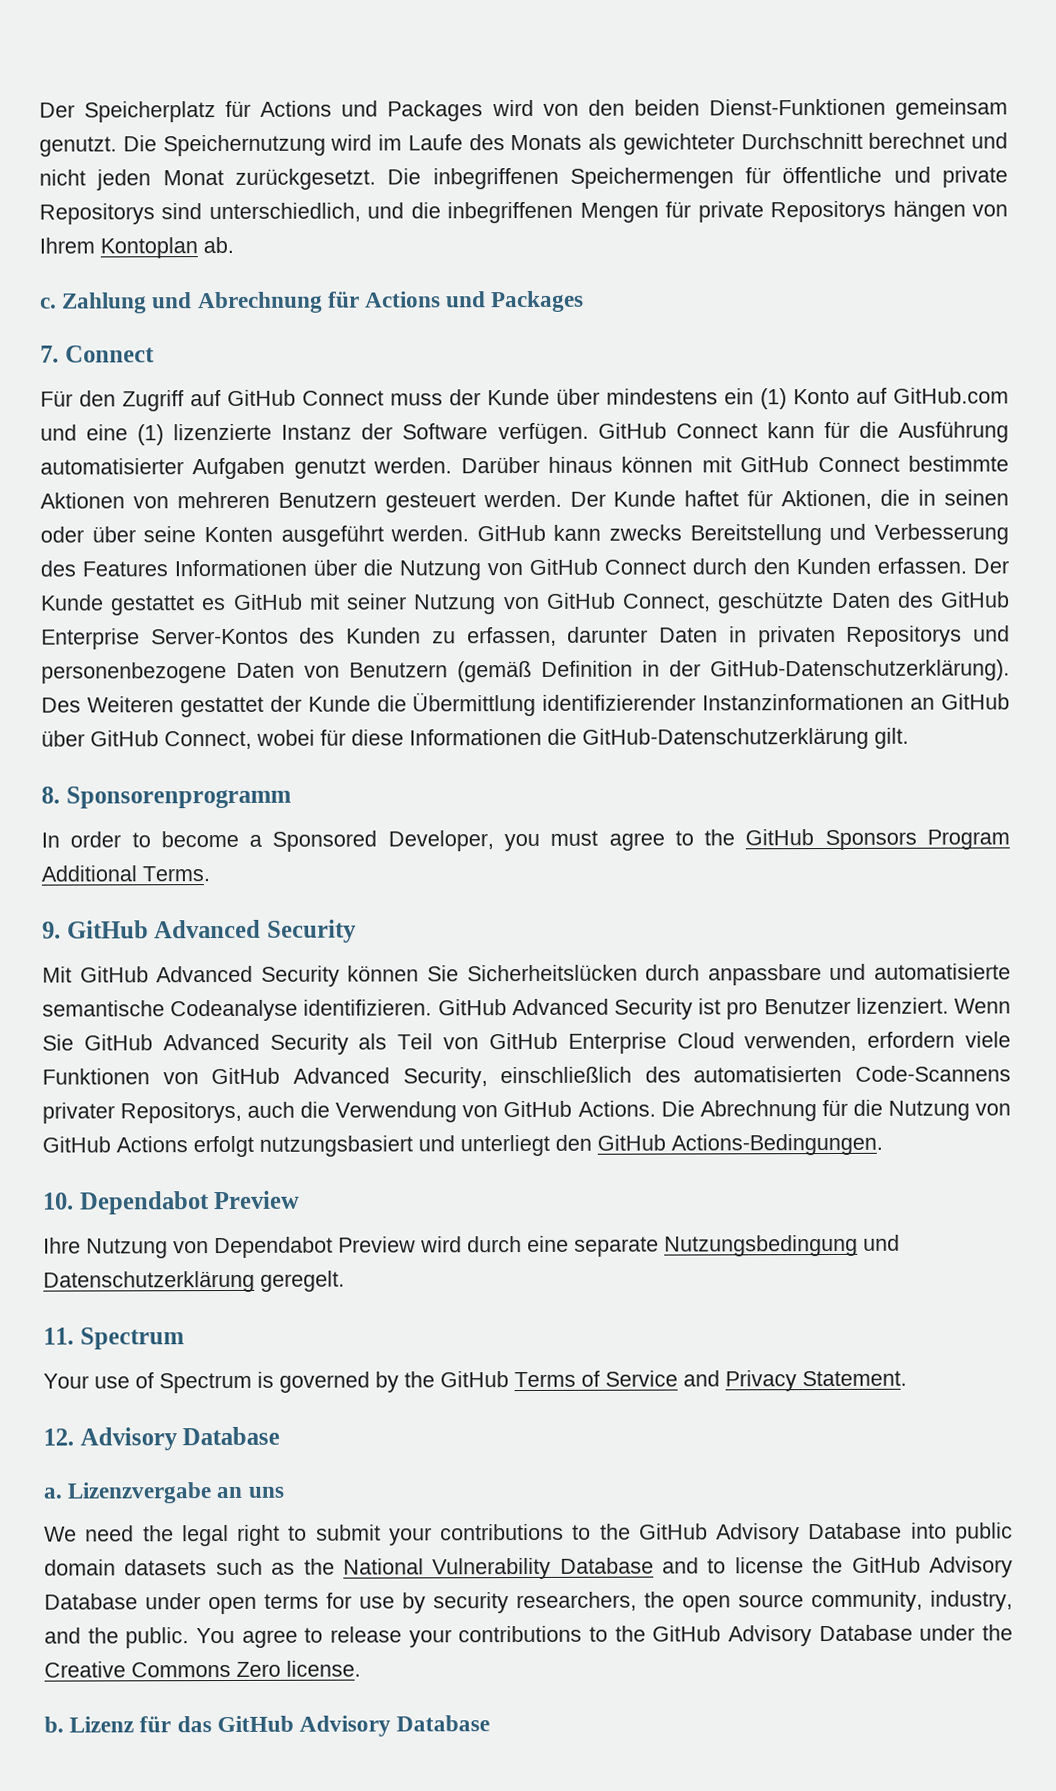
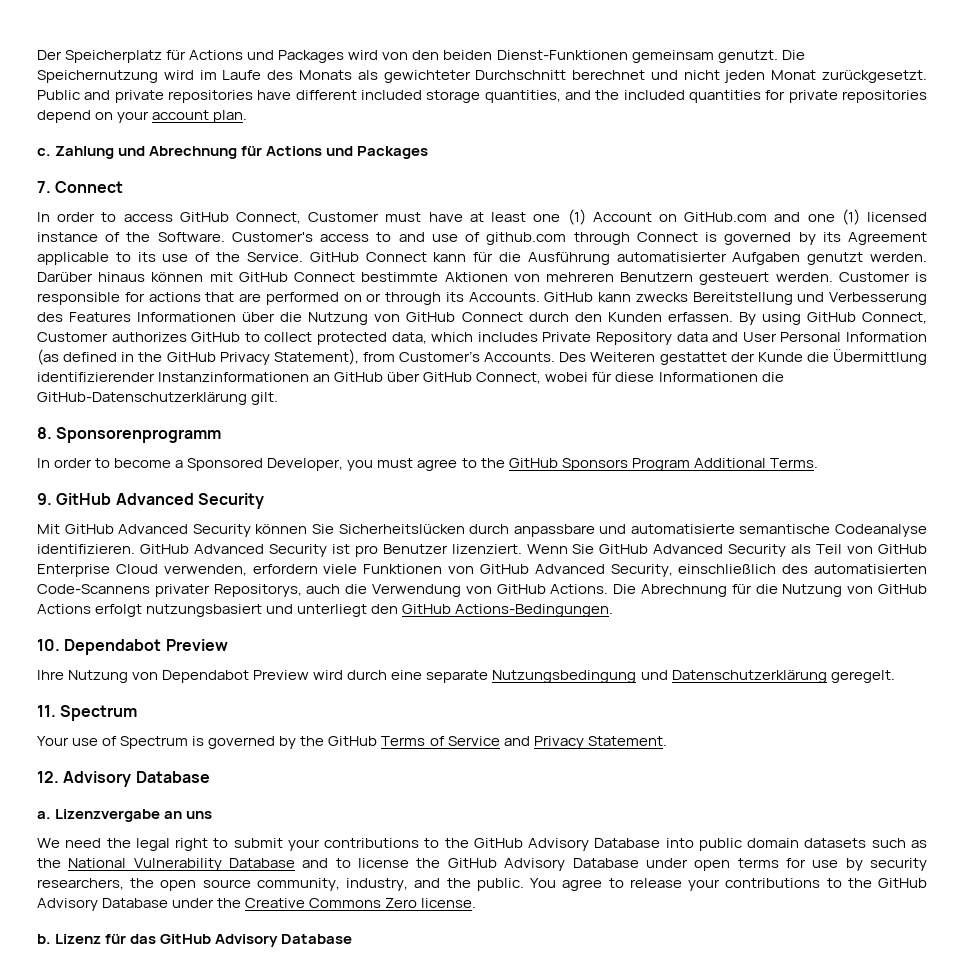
- Die inbegriffenen Speichermengen für öffentliche und private Repositorys sind unterschiedlich, und die inbegriffenen Mengen für private Repositorys hängen von Ihrem Kontoplan ab.
+ Public and private repositories have different included storage quantities, and the included quantities for private repositories depend on your account plan.
- Für den Zugriff auf GitHub Connect muss der Kunde über mindestens ein (1) Konto auf GitHub.com und eine (1) lizenzierte Instanz der Software verfügen.
+ In order to access GitHub Connect, Customer must have at least one (1) Account on GitHub.com and one (1) licensed instance of the Software. Customer's access to and use of github.com through Connect is governed by its Agreement applicable to its use of the Service.
- Der Kunde haftet für Aktionen, die in seinen oder über seine Konten ausgeführt werden.
+ Customer is responsible for actions that are performed on or through its Accounts.
- Der Kunde gestattet es GitHub mit seiner Nutzung von GitHub Connect, geschützte Daten des GitHub Enterprise Server-Kontos des Kunden zu erfassen, darunter Daten in privaten Repositorys und personenbezogene Daten von Benutzern (gemäß Definition in der GitHub-Datenschutzerklärung).
+ By using GitHub Connect, Customer authorizes GitHub to collect protected data, which includes Private Repository data and User Personal Information (as defined in the GitHub Privacy Statement), from Customer’s Accounts.

